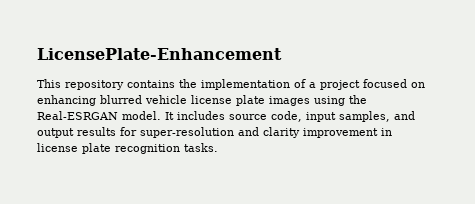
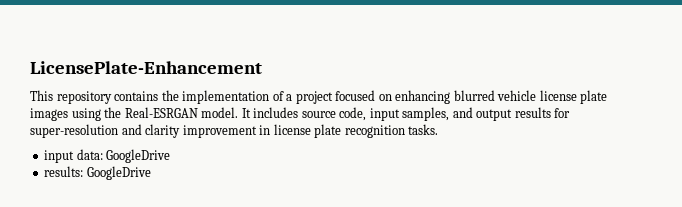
+ input data: GoogleDrive
+ results: GoogleDrive

